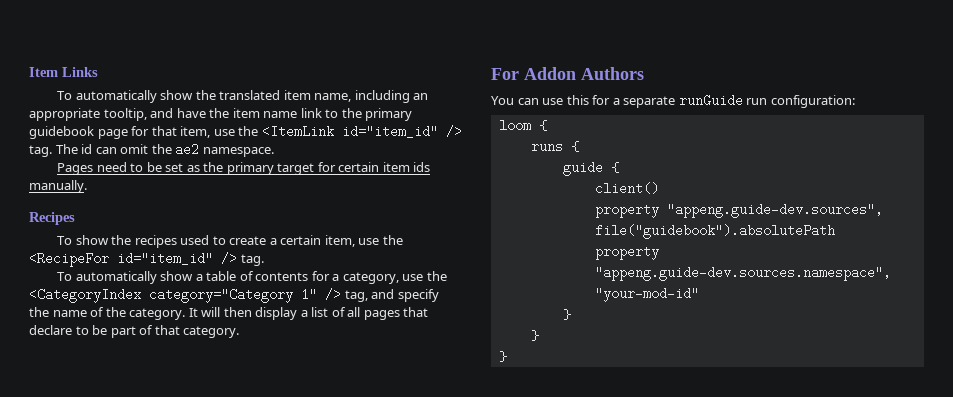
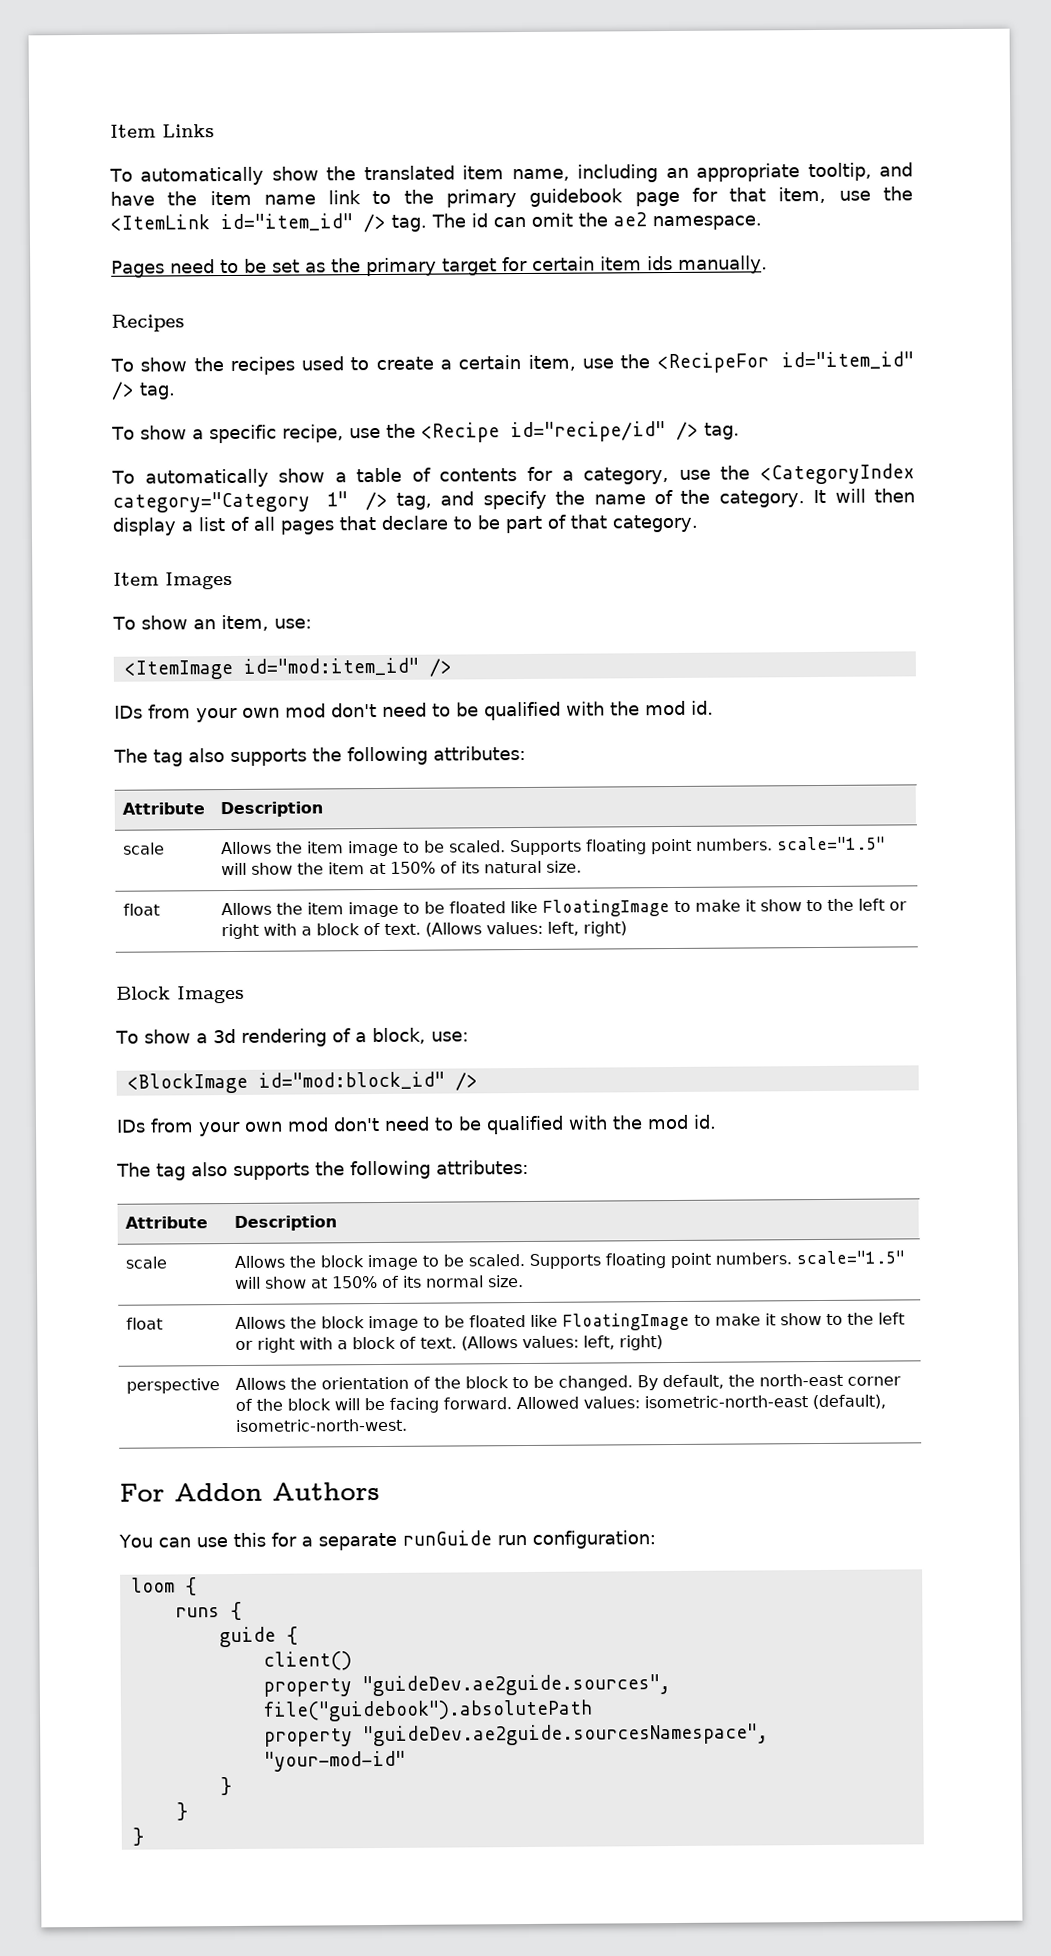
+ To show a specific recipe, use the <Recipe id="recipe/id" /> tag.
+ Item Images
+ To show an item, use:
+ <ItemImage id="mod:item_id" />
+ IDs from your own mod don't need to be qualified with the mod id.
+ The tag also supports the following attributes:
+ Attribute | Description
+ scale | Allows the item image to be scaled. Supports floating point numbers. scale="1.5" will show the item at 150% of its natural size.
+ float | Allows the item image to be floated like FloatingImage to make it show to the left or right with a block of text. (Allows values: left, right)
+ Block Images
+ To show a 3d rendering of a block, use:
+ <BlockImage id="mod:block_id" />
+ IDs from your own mod don't need to be qualified with the mod id.
+ The tag also supports the following attributes:
+ Attribute | Description
+ scale | Allows the block image to be scaled. Supports floating point numbers. scale="1.5" will show at 150% of its normal size.
+ float | Allows the block image to be floated like FloatingImage to make it show to the left or right with a block of text. (Allows values: left, right)
+ perspective | Allows the orientation of the block to be changed. By default, the north-east corner of the block will be facing forward. Allowed values: isometric-north-east (default), isometric-north-west.
- property "appeng.guide-dev.sources", file("guidebook").absolutePath
+ property "guideDev.ae2guide.sources", file("guidebook").absolutePath
- property "appeng.guide-dev.sources.namespace", "your-mod-id"
+ property "guideDev.ae2guide.sourcesNamespace", "your-mod-id"

